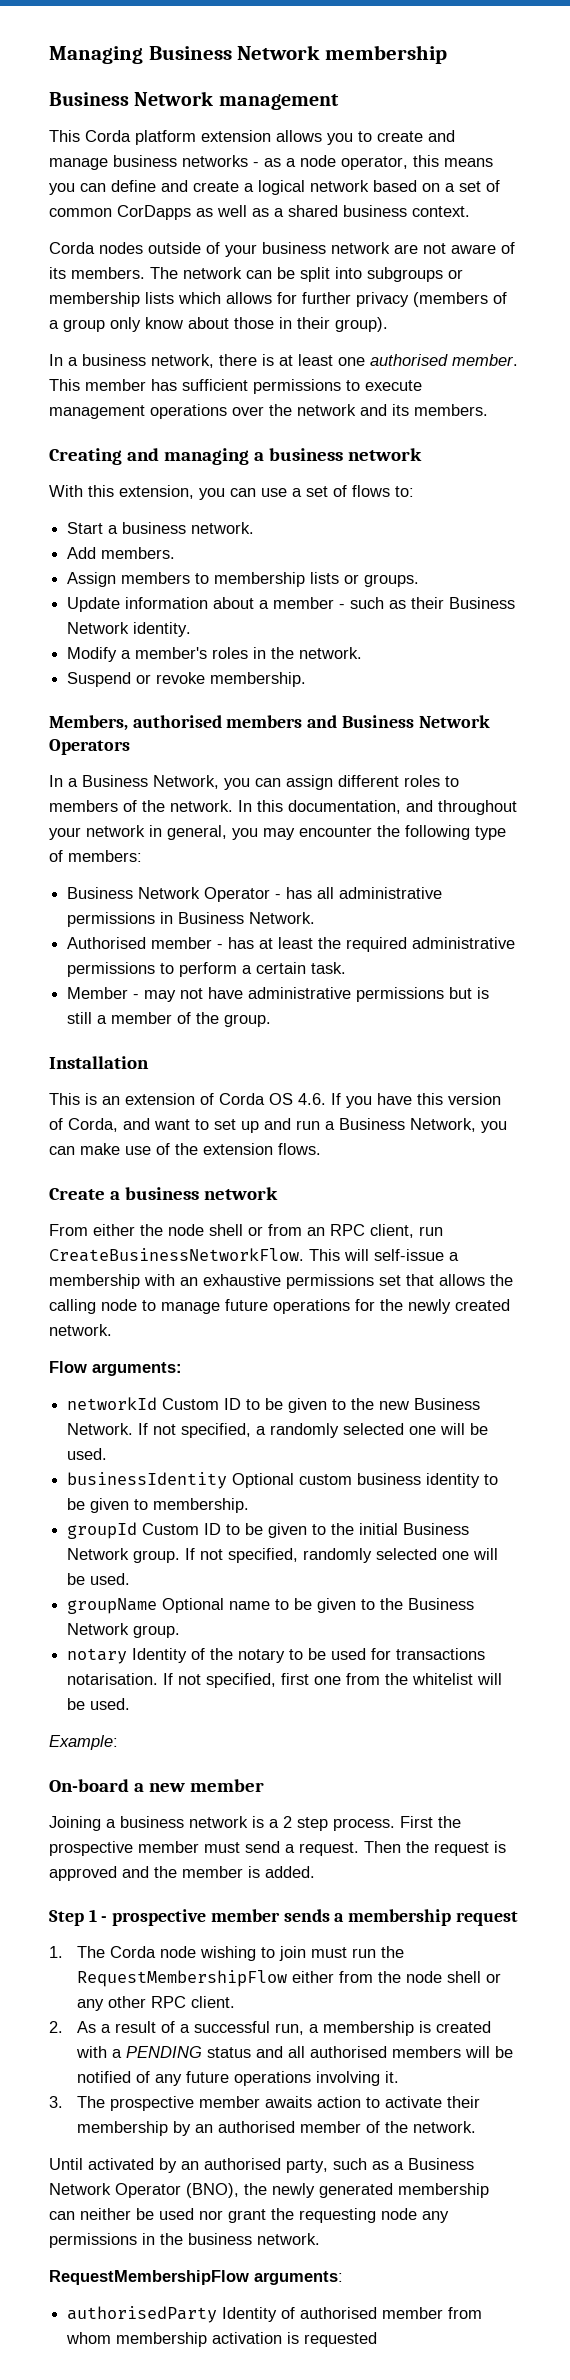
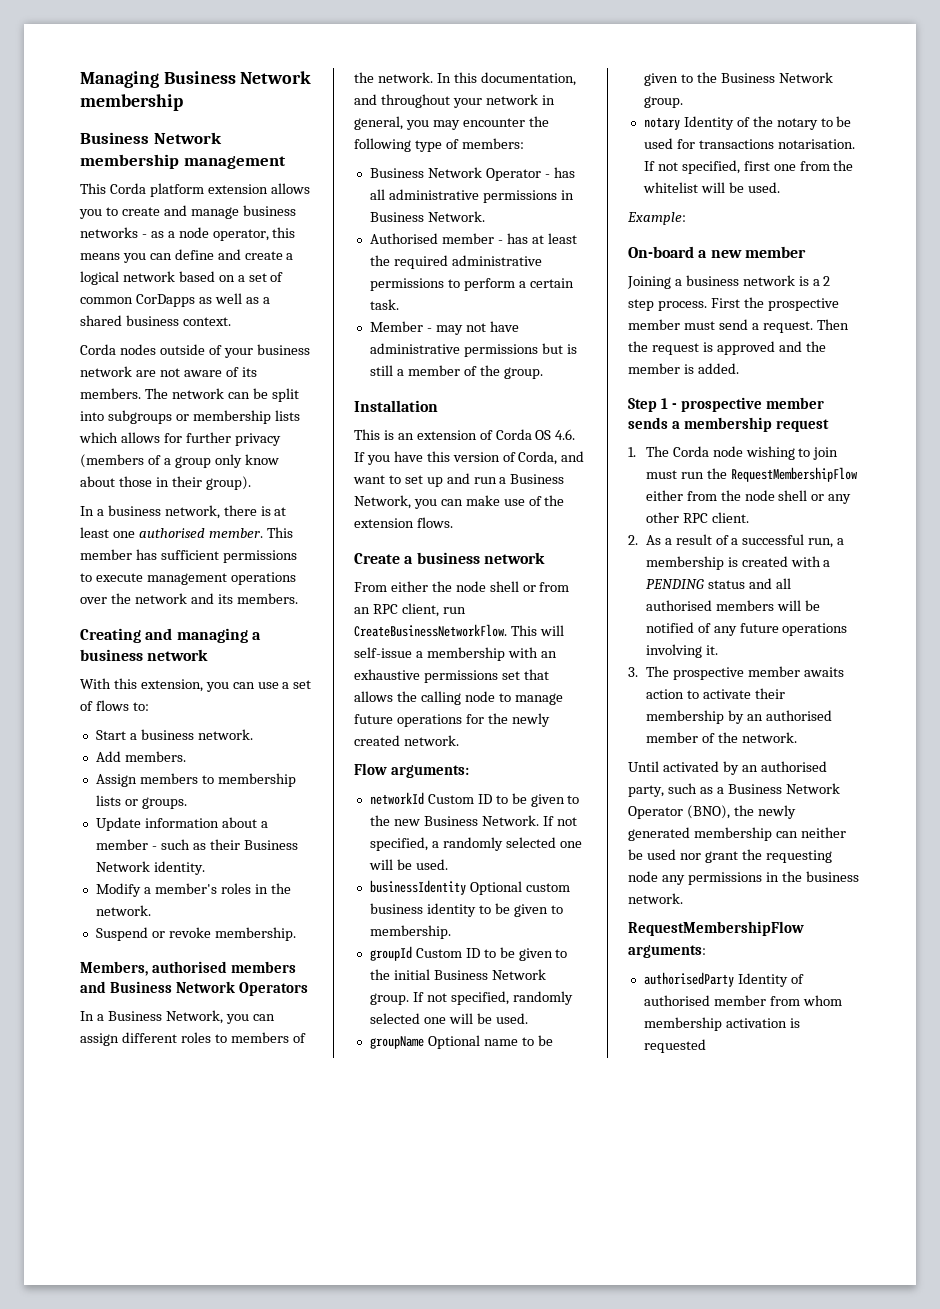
- Business Network management
+ Business Network membership management

